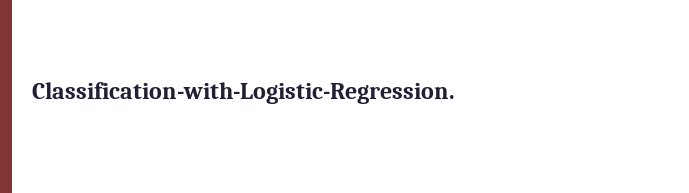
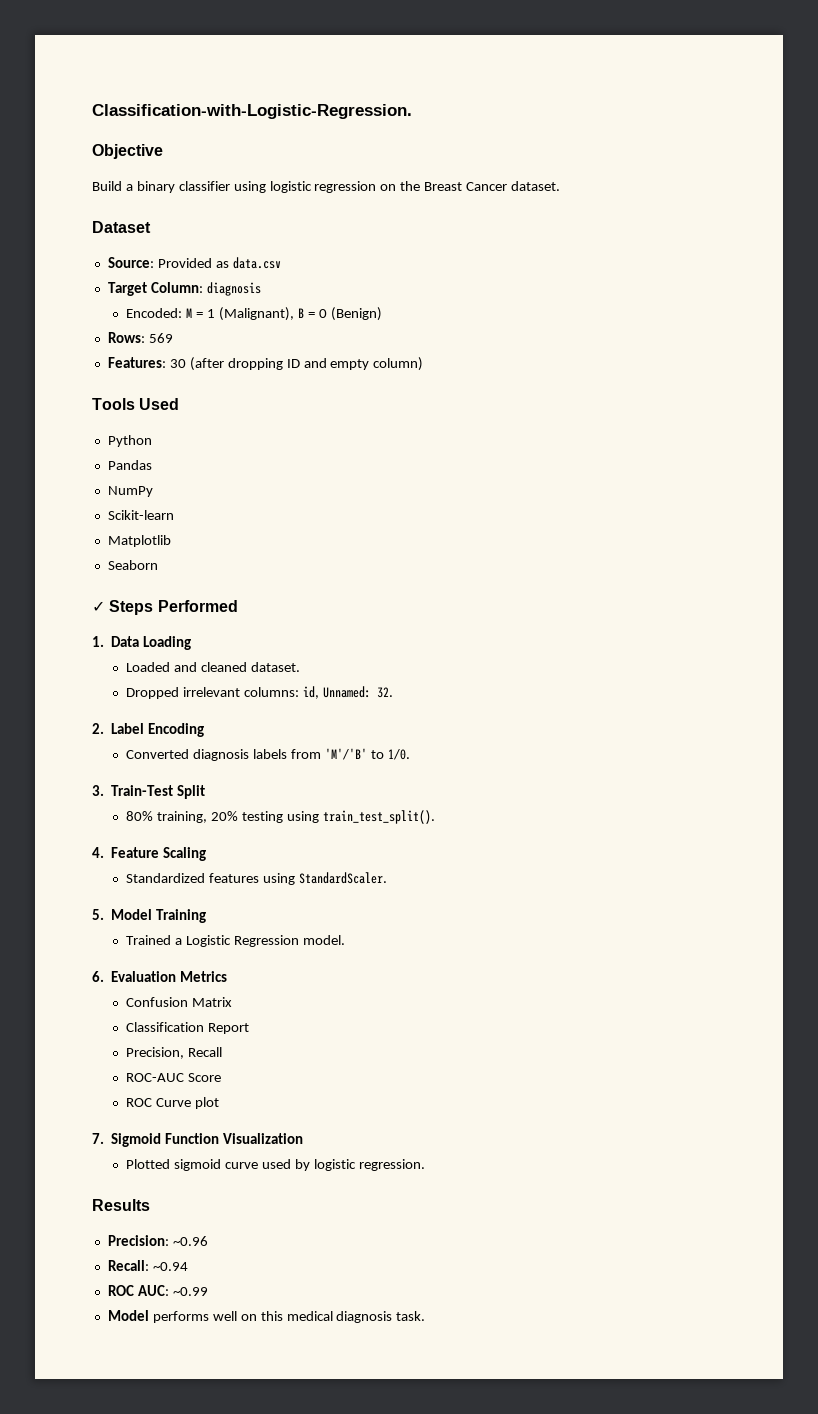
+ Objective
+ Build a binary classifier using logistic regression on the Breast Cancer dataset.
+ Dataset
+ Source: Provided as data.csv
+ Target Column: diagnosis
+ Encoded: M = 1 (Malignant), B = 0 (Benign)
+ Rows: 569
+ Features: 30 (after dropping ID and empty column)
+ Tools Used
+ Python
+ Pandas
+ NumPy
+ Scikit-learn
+ Matplotlib
+ Seaborn
+ ✓ Steps Performed
+ 1. Data Loading
+ Loaded and cleaned dataset.
+ Dropped irrelevant columns: id, Unnamed: 32.
+ 2. Label Encoding
+ Converted diagnosis labels from 'M'/'B' to 1/0.
+ 3. Train-Test Split
+ 80% training, 20% testing using train_test_split().
+ 4. Feature Scaling
+ Standardized features using StandardScaler.
+ 5. Model Training
+ Trained a Logistic Regression model.
+ 6. Evaluation Metrics
+ Confusion Matrix
+ Classification Report
+ Precision, Recall
+ ROC-AUC Score
+ ROC Curve plot
+ 7. Sigmoid Function Visualization
+ Plotted sigmoid curve used by logistic regression.
+ Results
+ Precision: ~0.96
+ Recall: ~0.94
+ ROC AUC: ~0.99
+ Model performs well on this medical diagnosis task.

